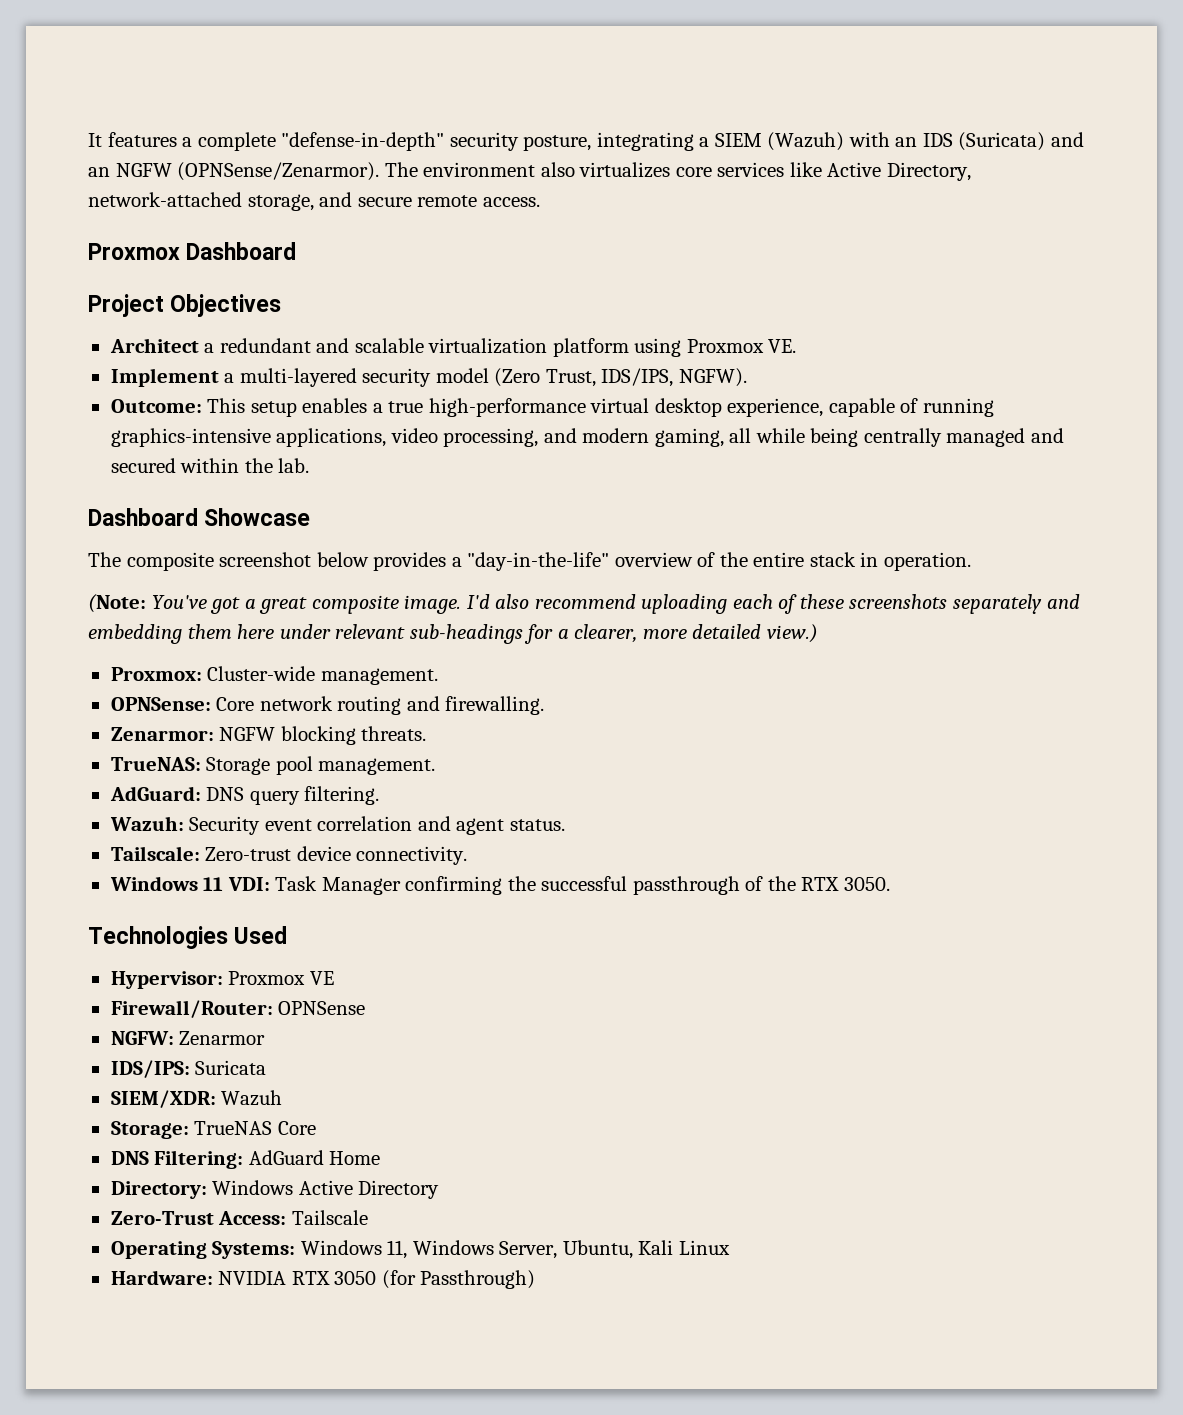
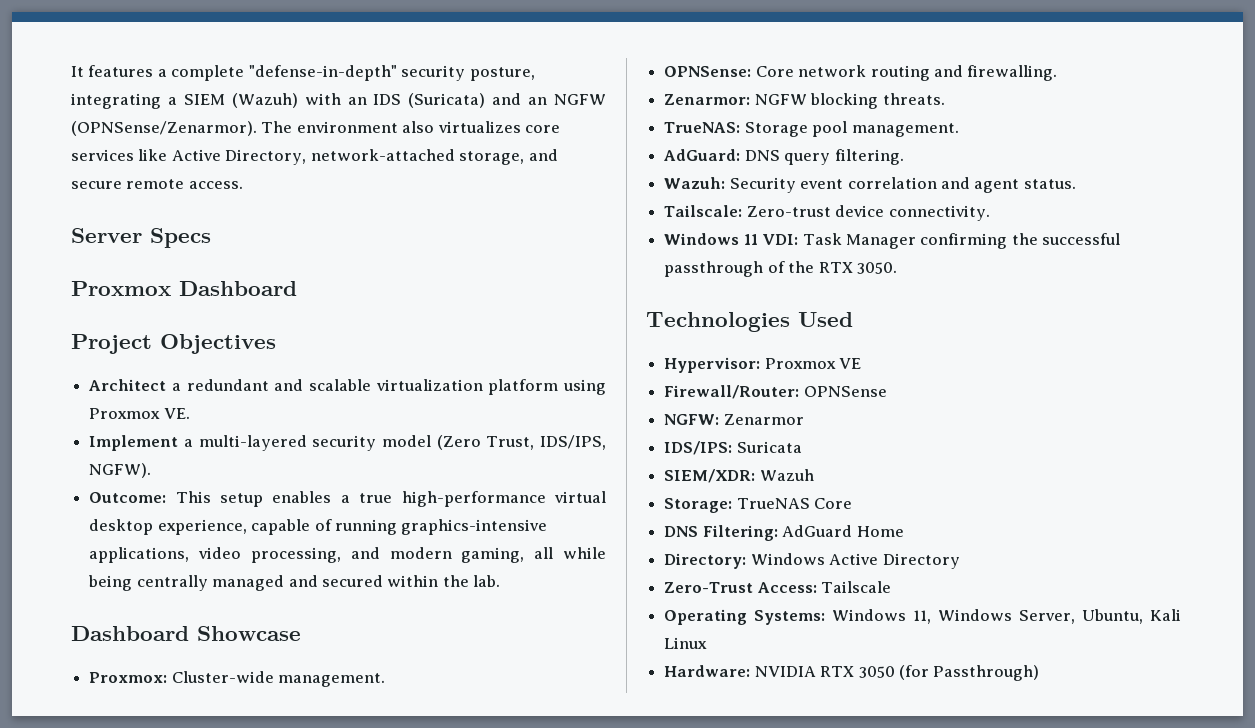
+ Server Specs
- The composite screenshot below provides a "day-in-the-life" overview of the entire stack in operation.
- (Note: You've got a great composite image. I'd also recommend uploading each of these screenshots separately and embedding them here under relevant sub-headings for a clearer, more detailed view.)

